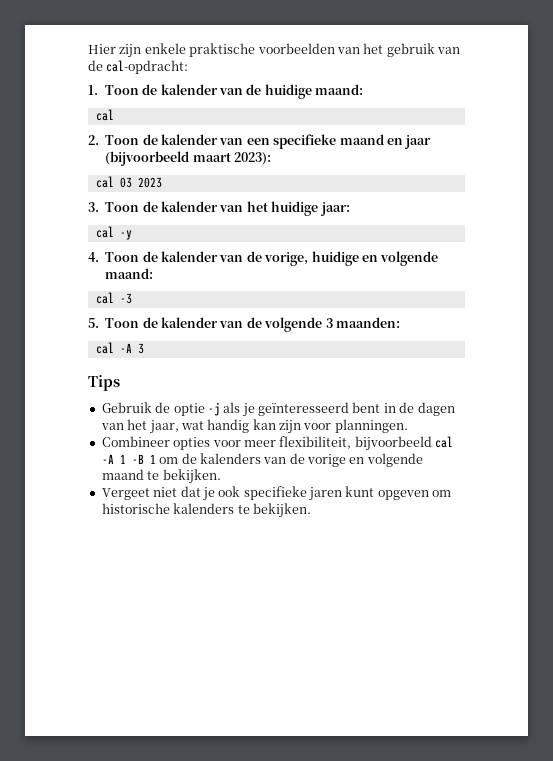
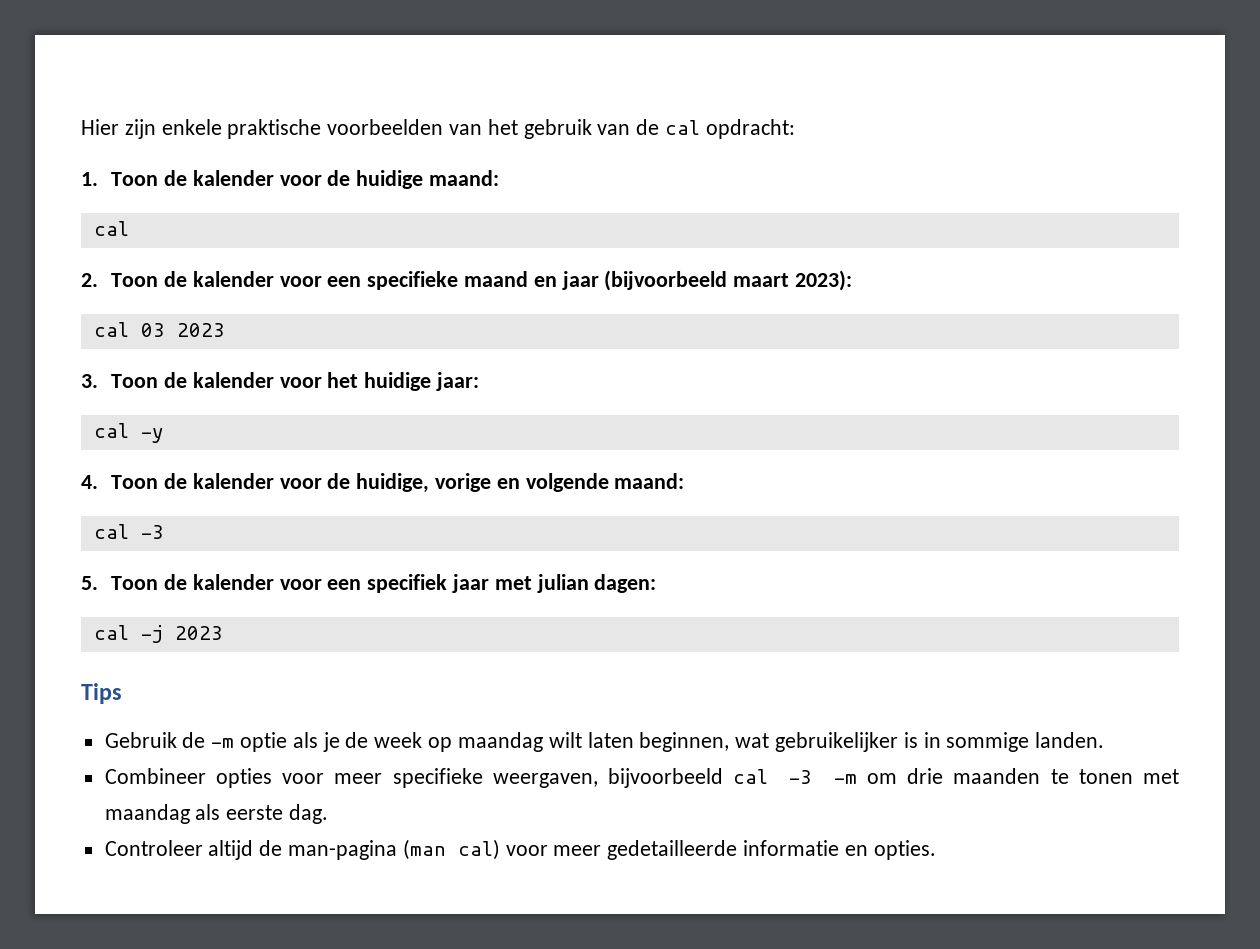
- Hier zijn enkele praktische voorbeelden van het gebruik van de cal-opdracht:
+ Hier zijn enkele praktische voorbeelden van het gebruik van de cal opdracht:
- 1. Toon de kalender van de huidige maand:
+ 1. Toon de kalender voor de huidige maand:
- 2. Toon de kalender van een specifieke maand en jaar (bijvoorbeeld maart 2023):
+ 2. Toon de kalender voor een specifieke maand en jaar (bijvoorbeeld maart 2023):
- 3. Toon de kalender van het huidige jaar:
+ 3. Toon de kalender voor het huidige jaar:
- 4. Toon de kalender van de vorige, huidige en volgende maand:
+ 4. Toon de kalender voor de huidige, vorige en volgende maand:
- 5. Toon de kalender van de volgende 3 maanden:
- cal -A 3
+ 5. Toon de kalender voor een specifiek jaar met julian dagen:
+ cal -j 2023
- Gebruik de optie -j als je geïnteresseerd bent in de dagen van het jaar, wat handig kan zijn voor planningen.
- Combineer opties voor meer flexibiliteit, bijvoorbeeld cal -A 1 -B 1 om de kalenders van de vorige en volgende maand te bekijken.
- Vergeet niet dat je ook specifieke jaren kunt opgeven om historische kalenders te bekijken.
+ Gebruik de -m optie als je de week op maandag wilt laten beginnen, wat gebruikelijker is in sommige landen.
+ Combineer opties voor meer specifieke weergaven, bijvoorbeeld cal -3 -m om drie maanden te tonen met maandag als eerste dag.
+ Controleer altijd de man-pagina (man cal) voor meer gedetailleerde informatie en opties.

